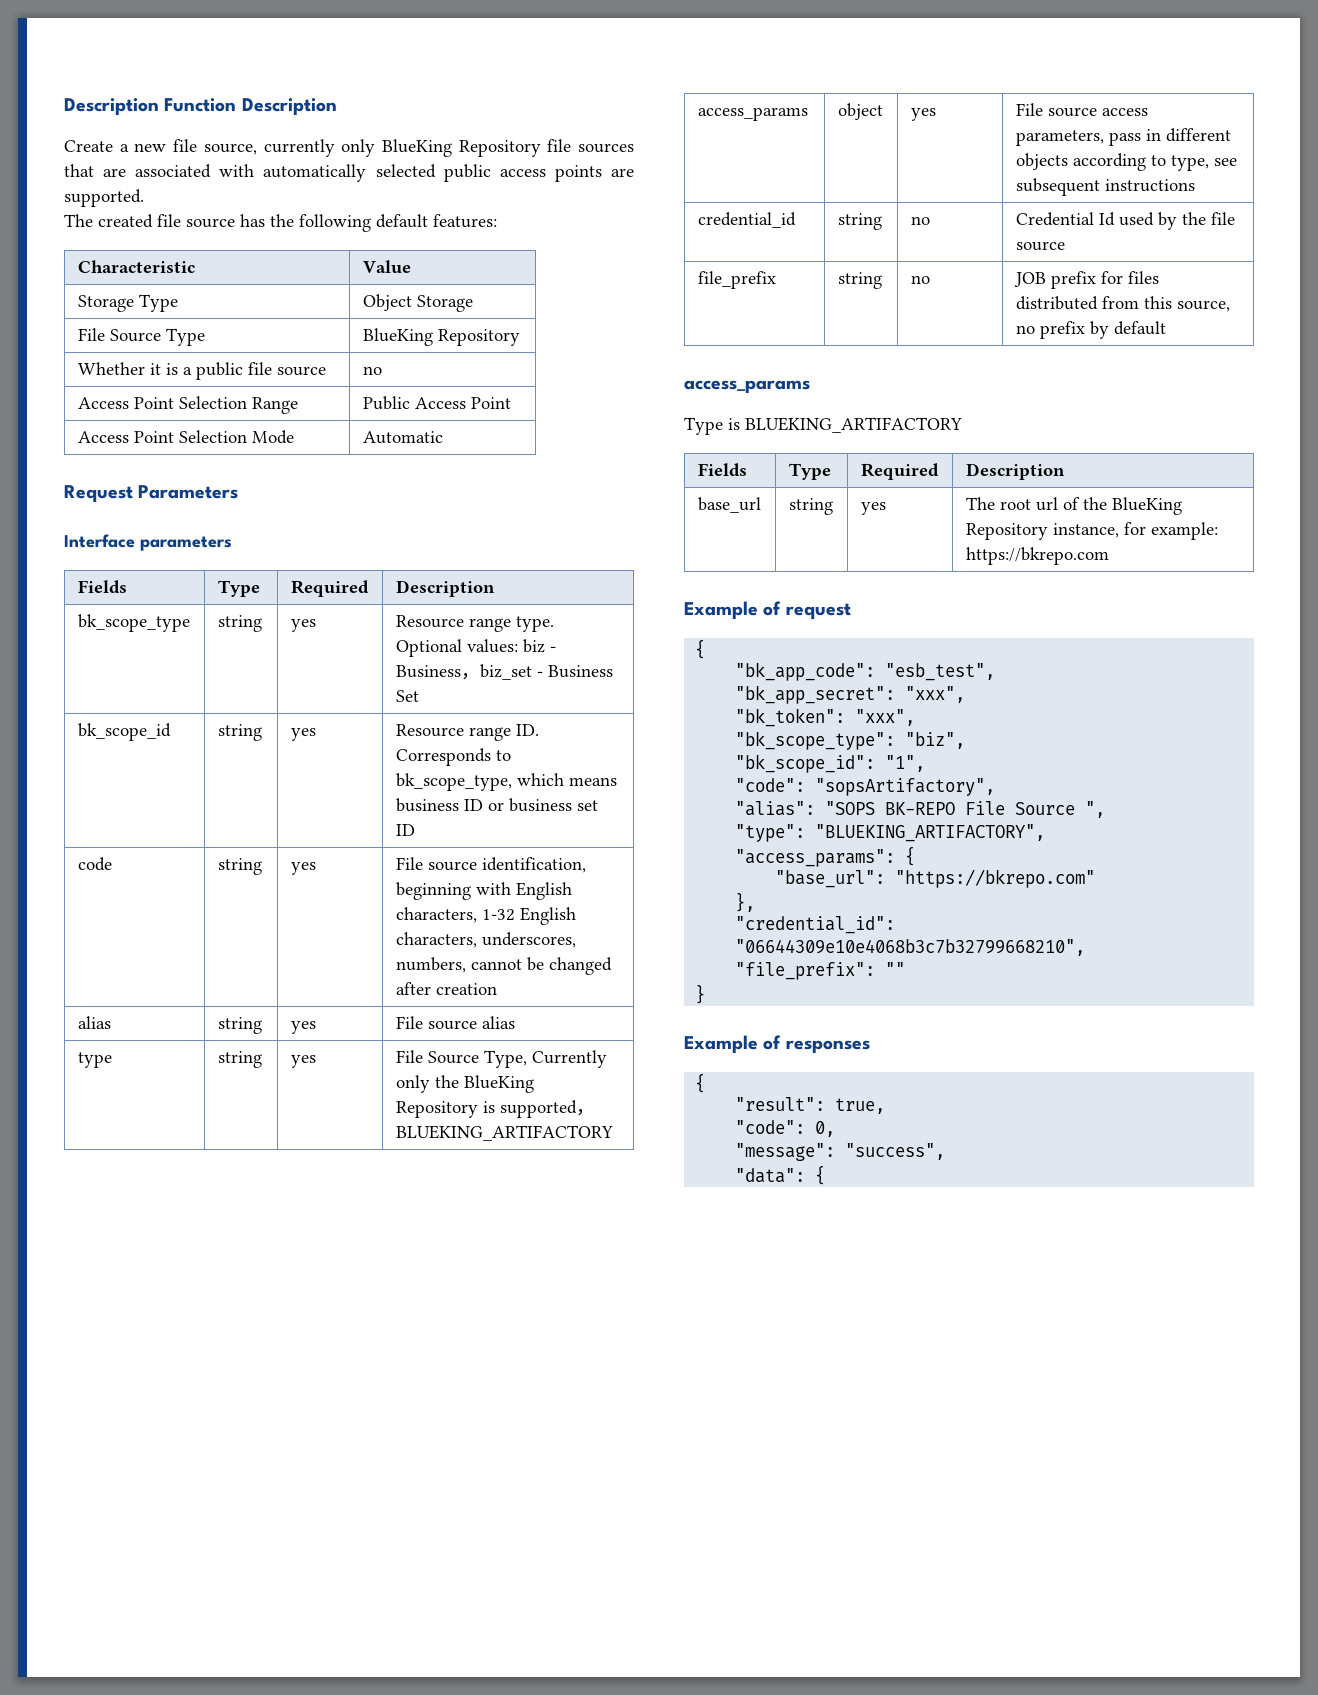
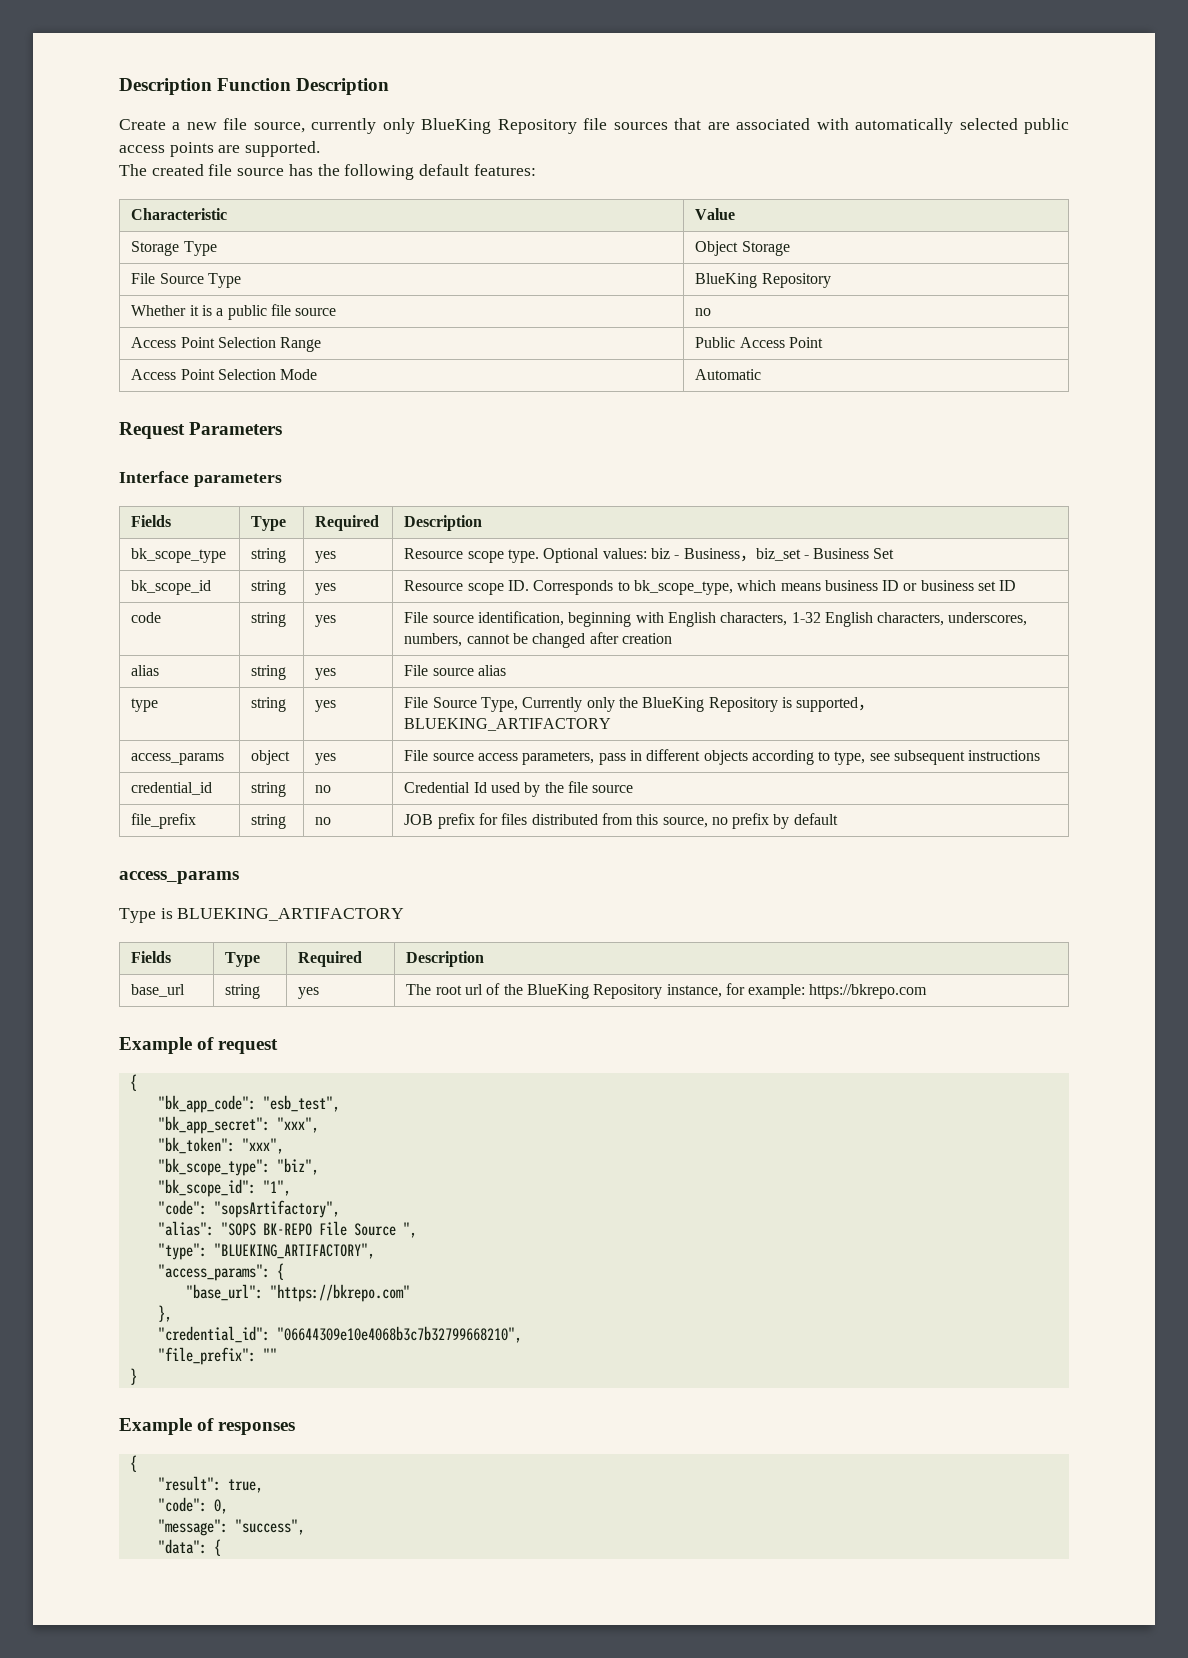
- bk_scope_type | string | yes | Resource range type. Optional values: biz - Business，biz_set - Business Set
+ bk_scope_type | string | yes | Resource scope type. Optional values: biz - Business，biz_set - Business Set
- bk_scope_id | string | yes | Resource range ID. Corresponds to bk_scope_type, which means business ID or business set ID
+ bk_scope_id | string | yes | Resource scope ID. Corresponds to bk_scope_type, which means business ID or business set ID

